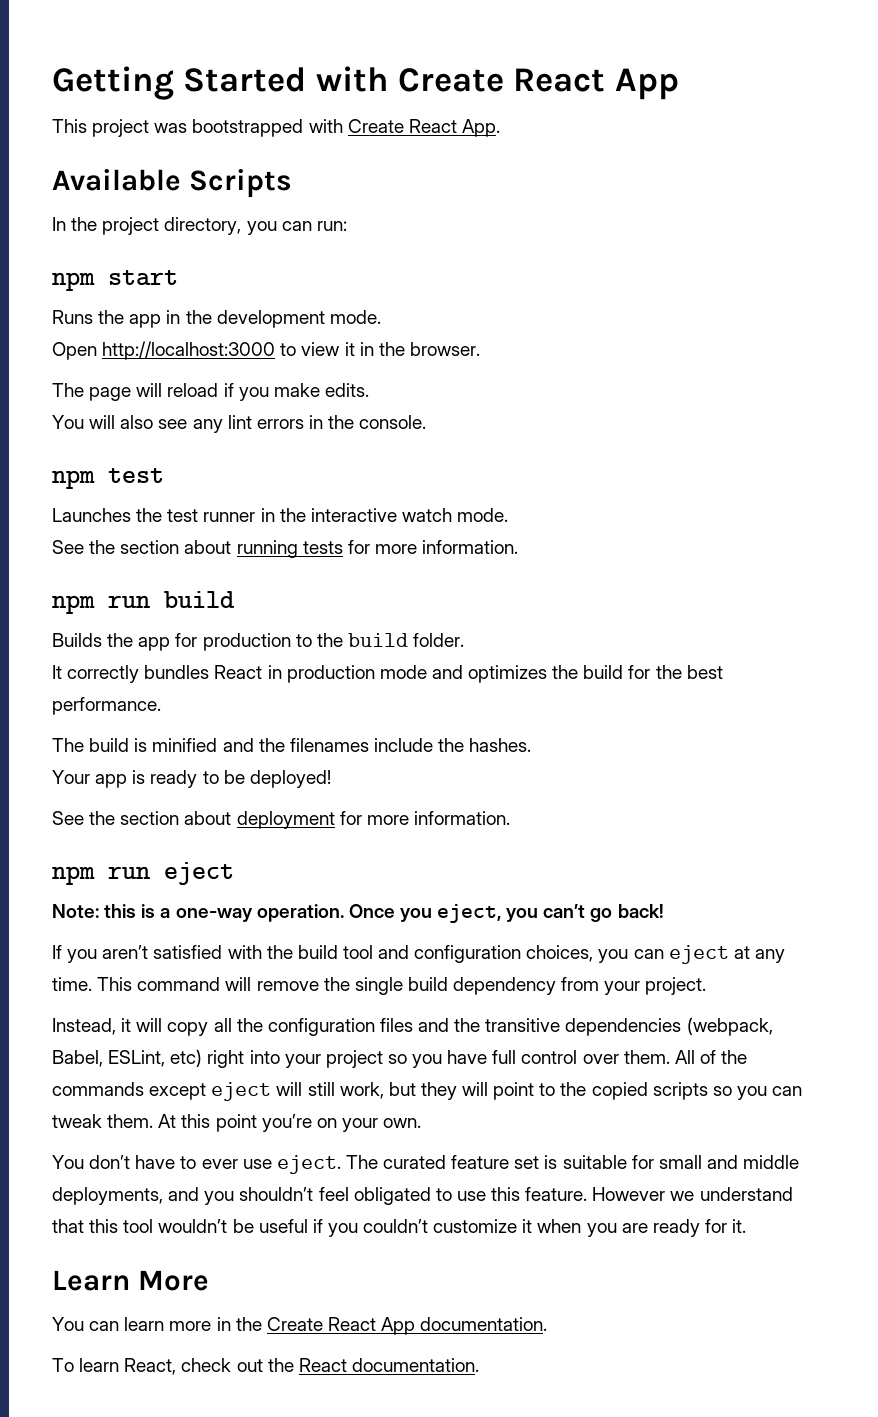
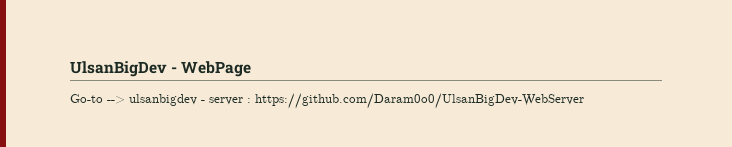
- Getting Started with Create React App
- This project was bootstrapped with Create React App.
- Available Scripts
- In the project directory, you can run:
- npm start
- Runs the app in the development mode.
- Open http://localhost:3000 to view it in the browser.
- The page will reload if you make edits.
- You will also see any lint errors in the console.
- npm test
- Launches the test runner in the interactive watch mode.
- See the section about running tests for more information.
- npm run build
- Builds the app for production to the build folder.
- It correctly bundles React in production mode and optimizes the build for the best performance.
- The build is minified and the filenames include the hashes.
- Your app is ready to be deployed!
- See the section about deployment for more information.
- npm run eject
- Note: this is a one-way operation. Once you eject, you can’t go back!
- If you aren’t satisfied with the build tool and configuration choices, you can eject at any time. This command will remove the single build dependency from your project.
- Instead, it will copy all the configuration files and the transitive dependencies (webpack, Babel, ESLint, etc) right into your project so you have full control over them. All of the commands except eject will still work, but they will point to the copied scripts so you can tweak them. At this point you’re on your own.
- You don’t have to ever use eject. The curated feature set is suitable for small and middle deployments, and you shouldn’t feel obligated to use this feature. However we understand that this tool wouldn’t be useful if you couldn’t customize it when you are ready for it.
- Learn More
- You can learn more in the Create React App documentation.
- To learn React, check out the React documentation.
+ UlsanBigDev - WebPage
+ Go-to --> ulsanbigdev - server : https://github.com/Daram0o0/UlsanBigDev-WebServer

